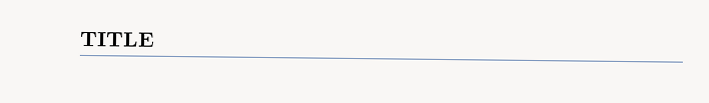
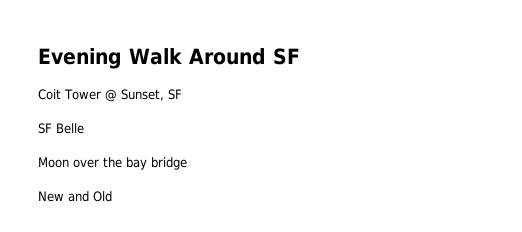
- TITLE
+ Evening Walk Around SF
+ Coit Tower @ Sunset, SF
+ SF Belle
+ Moon over the bay bridge
+ New and Old

